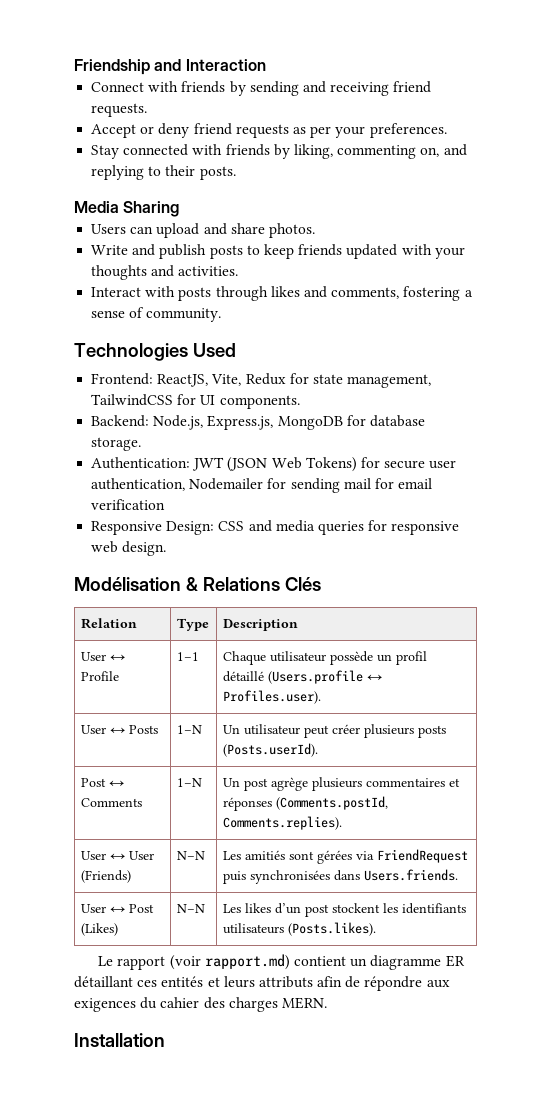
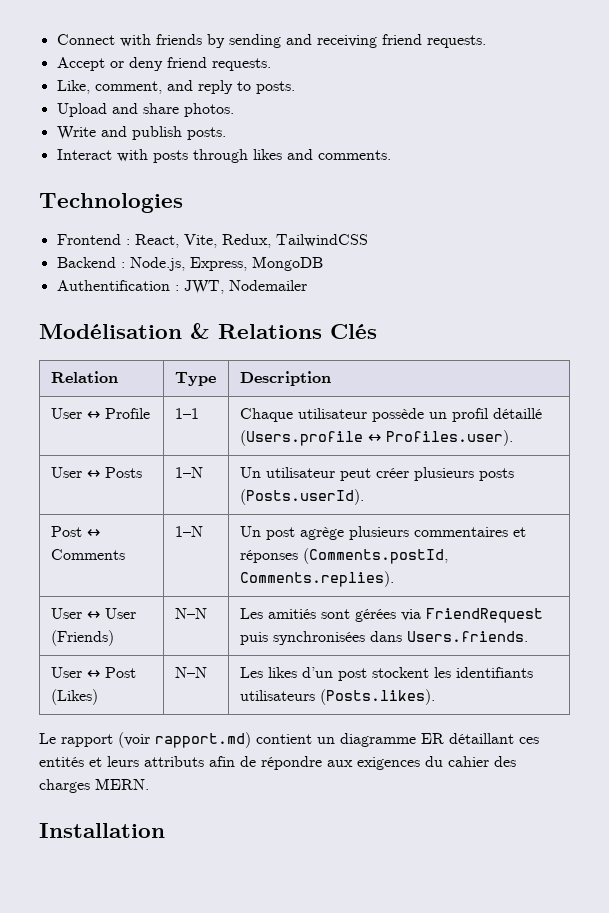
- Friendship and Interaction
- Accept or deny friend requests as per your preferences.
- Stay connected with friends by liking, commenting on, and replying to their posts.
- Media Sharing
- Users can upload and share photos.
+ Accept or deny friend requests.
+ Like, comment, and reply to posts.
+ Upload and share photos.
- Write and publish posts to keep friends updated with your thoughts and activities.
+ Write and publish posts.
- Interact with posts through likes and comments, fostering a sense of community.
- Technologies Used
- Frontend: ReactJS, Vite, Redux for state management, TailwindCSS for UI components.
- Backend: Node.js, Express.js, MongoDB for database storage.
- Authentication: JWT (JSON Web Tokens) for secure user authentication, Nodemailer for sending mail for email verification
- Responsive Design: CSS and media queries for responsive web design.
+ Interact with posts through likes and comments.
+ Technologies
+ Frontend : React, Vite, Redux, TailwindCSS
+ Backend : Node.js, Express, MongoDB
+ Authentification : JWT, Nodemailer

